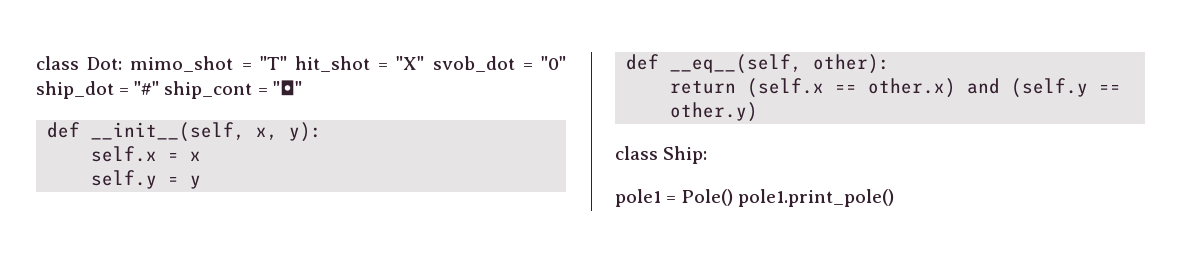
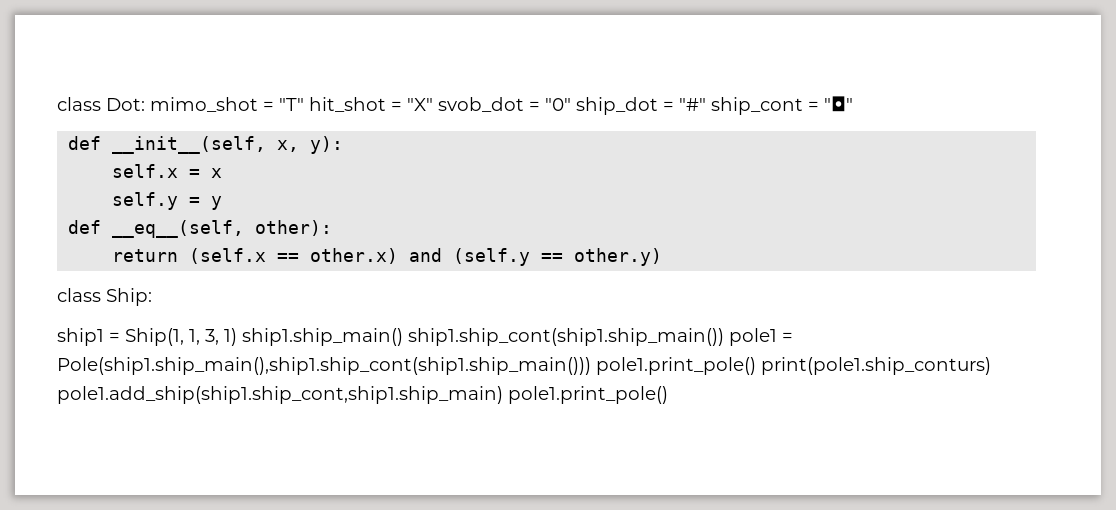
- pole1 = Pole() pole1.print_pole()
+ ship1 = Ship(1, 1, 3, 1) ship1.ship_main() ship1.ship_cont(ship1.ship_main()) pole1 = Pole(ship1.ship_main(),ship1.ship_cont(ship1.ship_main())) pole1.print_pole() print(pole1.ship_conturs) pole1.add_ship(ship1.ship_cont,ship1.ship_main) pole1.print_pole()

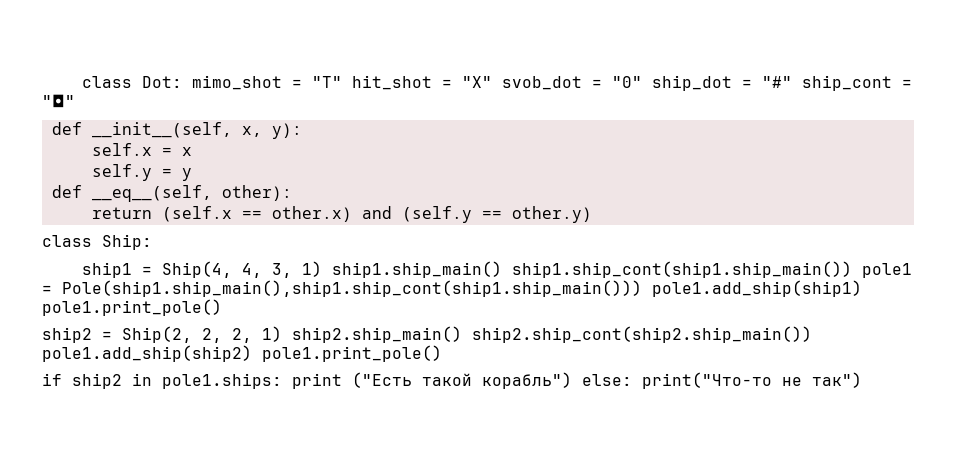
- ship1 = Ship(1, 1, 3, 1) ship1.ship_main() ship1.ship_cont(ship1.ship_main()) pole1 = Pole(ship1.ship_main(),ship1.ship_cont(ship1.ship_main())) pole1.print_pole() print(pole1.ship_conturs) pole1.add_ship(ship1.ship_cont,ship1.ship_main) pole1.print_pole()
+ ship1 = Ship(4, 4, 3, 1) ship1.ship_main() ship1.ship_cont(ship1.ship_main()) pole1 = Pole(ship1.ship_main(),ship1.ship_cont(ship1.ship_main())) pole1.add_ship(ship1) pole1.print_pole()
+ ship2 = Ship(2, 2, 2, 1) ship2.ship_main() ship2.ship_cont(ship2.ship_main()) pole1.add_ship(ship2) pole1.print_pole()
+ if ship2 in pole1.ships: print ("Есть такой корабль") else: print("Что-то не так")

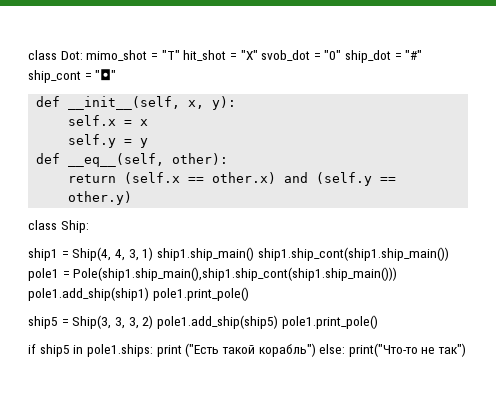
- ship2 = Ship(2, 2, 2, 1) ship2.ship_main() ship2.ship_cont(ship2.ship_main()) pole1.add_ship(ship2) pole1.print_pole()
+ ship5 = Ship(3, 3, 3, 2) pole1.add_ship(ship5) pole1.print_pole()
- if ship2 in pole1.ships: print ("Есть такой корабль") else: print("Что-то не так")
+ if ship5 in pole1.ships: print ("Есть такой корабль") else: print("Что-то не так")

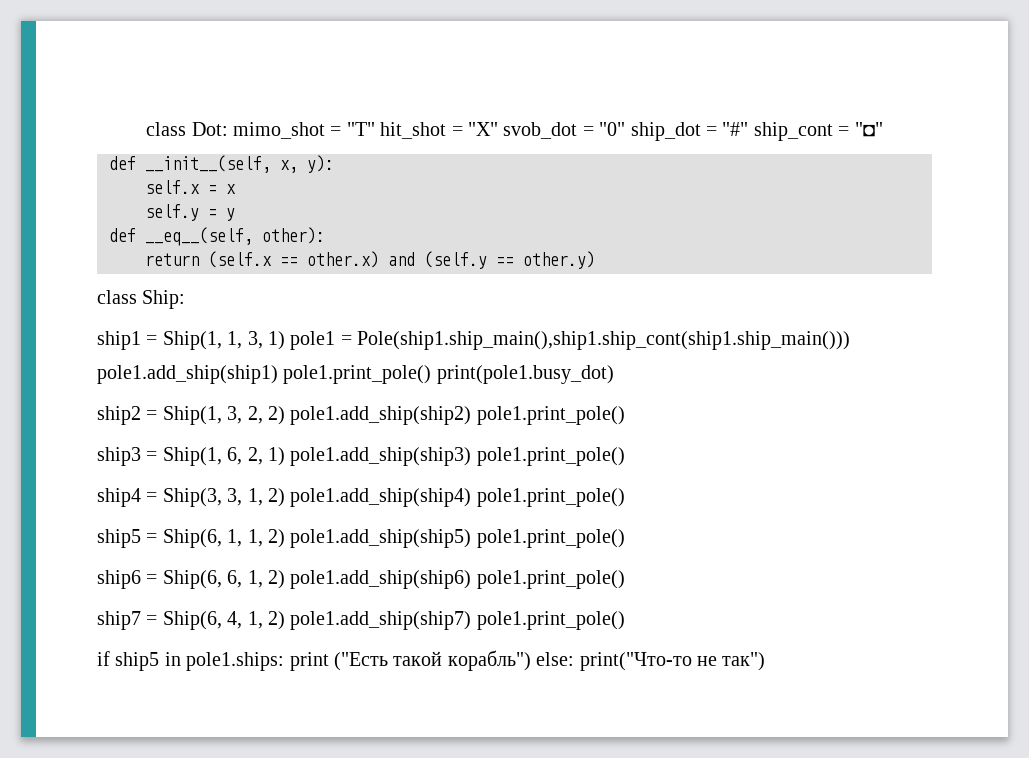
- ship1 = Ship(4, 4, 3, 1) ship1.ship_main() ship1.ship_cont(ship1.ship_main()) pole1 = Pole(ship1.ship_main(),ship1.ship_cont(ship1.ship_main())) pole1.add_ship(ship1) pole1.print_pole()
+ ship1 = Ship(1, 1, 3, 1) pole1 = Pole(ship1.ship_main(),ship1.ship_cont(ship1.ship_main())) pole1.add_ship(ship1) pole1.print_pole() print(pole1.busy_dot)
+ ship2 = Ship(1, 3, 2, 2) pole1.add_ship(ship2) pole1.print_pole()
+ ship3 = Ship(1, 6, 2, 1) pole1.add_ship(ship3) pole1.print_pole()
+ ship4 = Ship(3, 3, 1, 2) pole1.add_ship(ship4) pole1.print_pole()
- ship5 = Ship(3, 3, 3, 2) pole1.add_ship(ship5) pole1.print_pole()
+ ship5 = Ship(6, 1, 1, 2) pole1.add_ship(ship5) pole1.print_pole()
+ ship6 = Ship(6, 6, 1, 2) pole1.add_ship(ship6) pole1.print_pole()
+ ship7 = Ship(6, 4, 1, 2) pole1.add_ship(ship7) pole1.print_pole()

